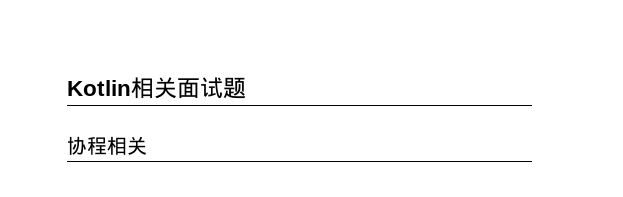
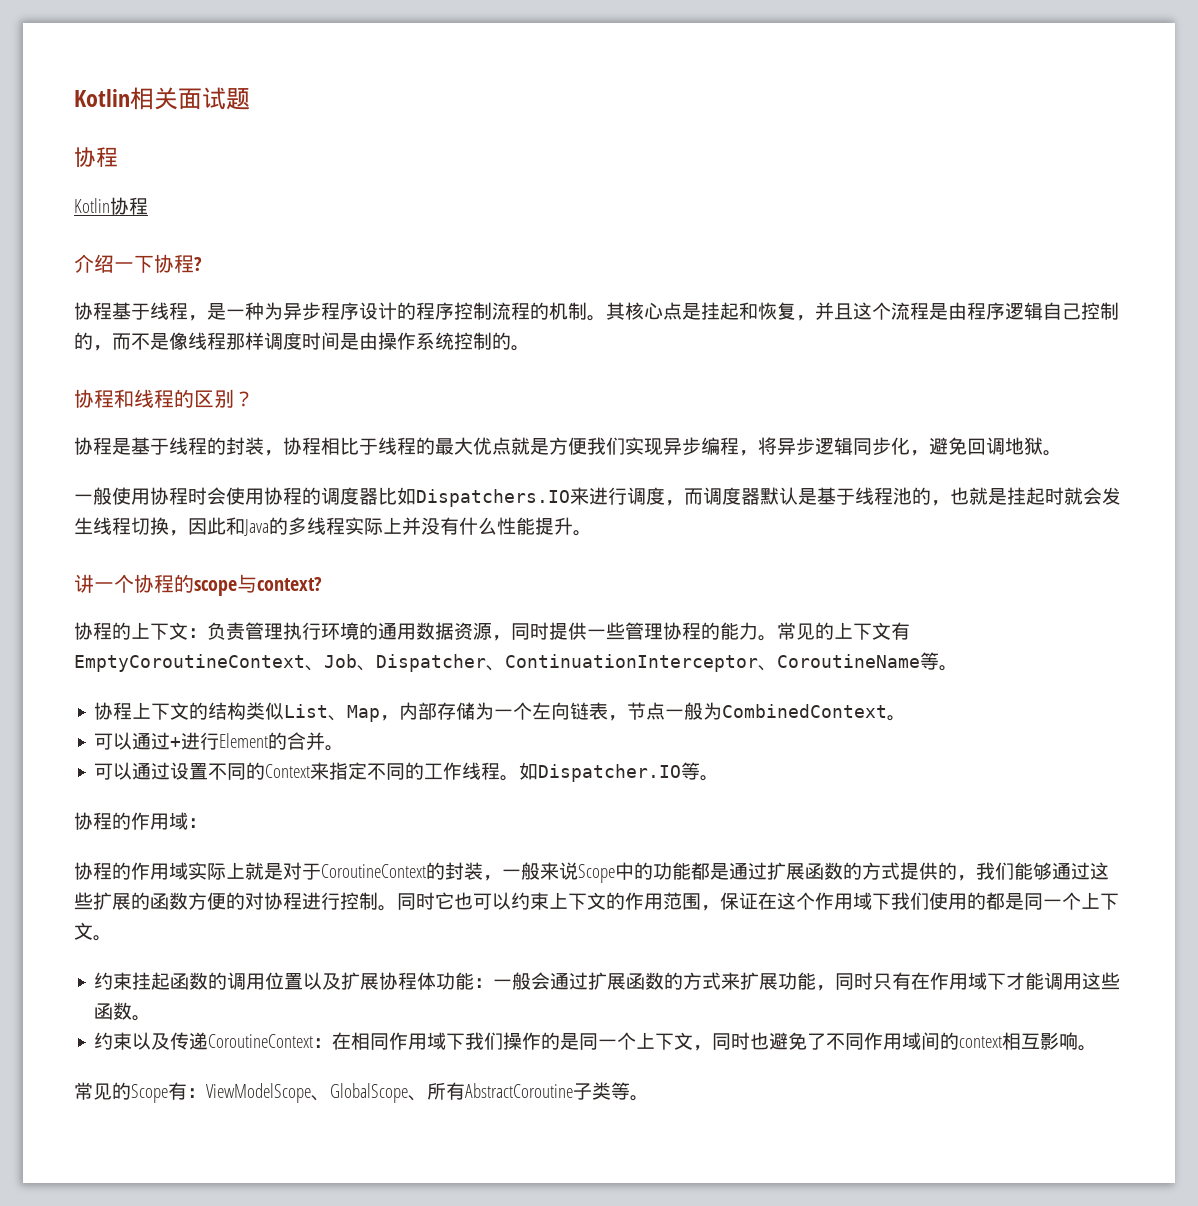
  Kotlin相关面试题
- 协程相关
+ 协程
+ Kotlin协程
+ 介绍一下协程?
+ 协程基于线程，是一种为异步程序设计的程序控制流程的机制。其核心点是挂起和恢复，并且这个流程是由程序逻辑自己控制的，而不是像线程那样调度时间是由操作系统控制的。
+ 协程和线程的区别？
+ 协程是基于线程的封装，协程相比于线程的最大优点就是方便我们实现异步编程，将异步逻辑同步化，避免回调地狱。
+ 一般使用协程时会使用协程的调度器比如Dispatchers.IO来进行调度，而调度器默认是基于线程池的，也就是挂起时就会发生线程切换，因此和Java的多线程实际上并没有什么性能提升。
+ 讲一个协程的scope与context?
+ 协程的上下文：负责管理执行环境的通用数据资源，同时提供一些管理协程的能力。常见的上下文有EmptyCoroutineContext、Job、Dispatcher、ContinuationInterceptor、CoroutineName等。
+ 协程上下文的结构类似List、Map，内部存储为一个左向链表，节点一般为CombinedContext。
+ 可以通过+进行Element的合并。
+ 可以通过设置不同的Context来指定不同的工作线程。如Dispatcher.IO等。
+ 协程的作用域：
+ 协程的作用域实际上就是对于CoroutineContext的封装，一般来说Scope中的功能都是通过扩展函数的方式提供的，我们能够通过这些扩展的函数方便的对协程进行控制。同时它也可以约束上下文的作用范围，保证在这个作用域下我们使用的都是同一个上下文。
+ 约束挂起函数的调用位置以及扩展协程体功能：一般会通过扩展函数的方式来扩展功能，同时只有在作用域下才能调用这些函数。
+ 约束以及传递CoroutineContext：在相同作用域下我们操作的是同一个上下文，同时也避免了不同作用域间的context相互影响。
+ 常见的Scope有：ViewModelScope、GlobalScope、所有AbstractCoroutine子类等。

